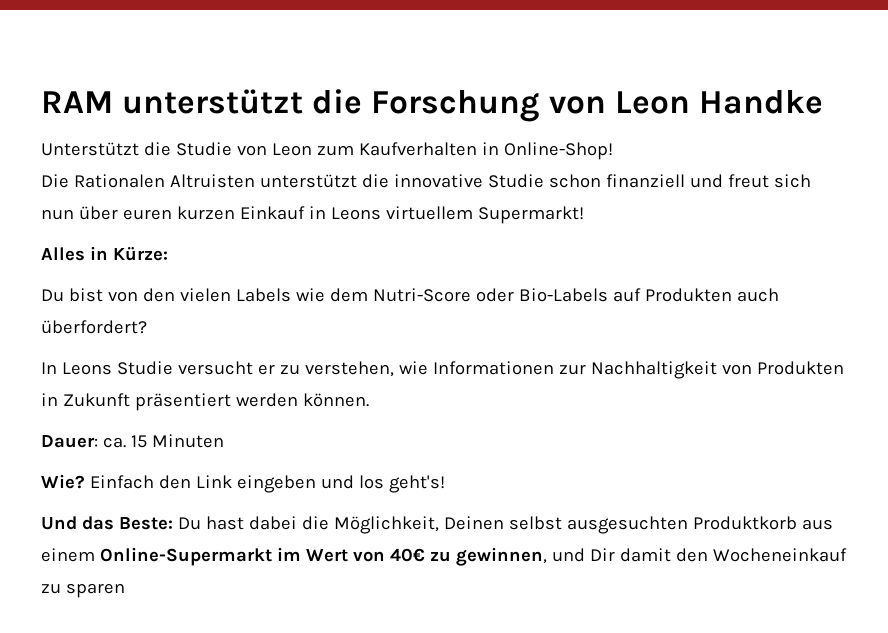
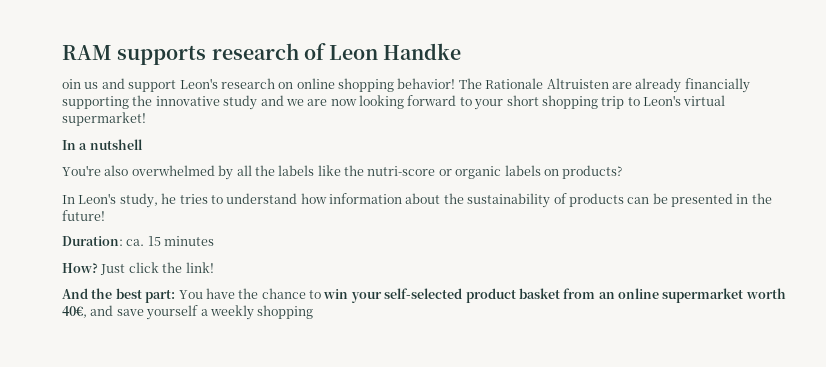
- RAM unterstützt die Forschung von Leon Handke
- Unterstützt die Studie von Leon zum Kaufverhalten in Online-Shop!
- Die Rationalen Altruisten unterstützt die innovative Studie schon finanziell und freut sich nun über euren kurzen Einkauf in Leons virtuellem Supermarkt!
- Alles in Kürze:
- Du bist von den vielen Labels wie dem Nutri-Score oder Bio-Labels auf Produkten auch überfordert?
- In Leons Studie versucht er zu verstehen, wie Informationen zur Nachhaltigkeit von Produkten in Zukunft präsentiert werden können.
- Dauer: ca. 15 Minuten
- Wie? Einfach den Link eingeben und los geht's!
- Und das Beste: Du hast dabei die Möglichkeit, Deinen selbst ausgesuchten Produktkorb aus einem Online-Supermarkt im Wert von 40€ zu gewinnen, und Dir damit den Wocheneinkauf zu sparen
+ RAM supports research of Leon Handke
+ oin us and support Leon's research on online shopping behavior! The Rationale Altruisten are already financially supporting the innovative study and we are now looking forward to your short shopping trip to Leon's virtual supermarket!
+ In a nutshell
+ You're also overwhelmed by all the labels like the nutri-score or organic labels on products?
+ In Leon's study, he tries to understand how information about the sustainability of products can be presented in the future!
+ Duration: ca. 15 minutes
+ How? Just click the link!
+ And the best part: You have the chance to win your self-selected product basket from an online supermarket worth 40€, and save yourself a weekly shopping

